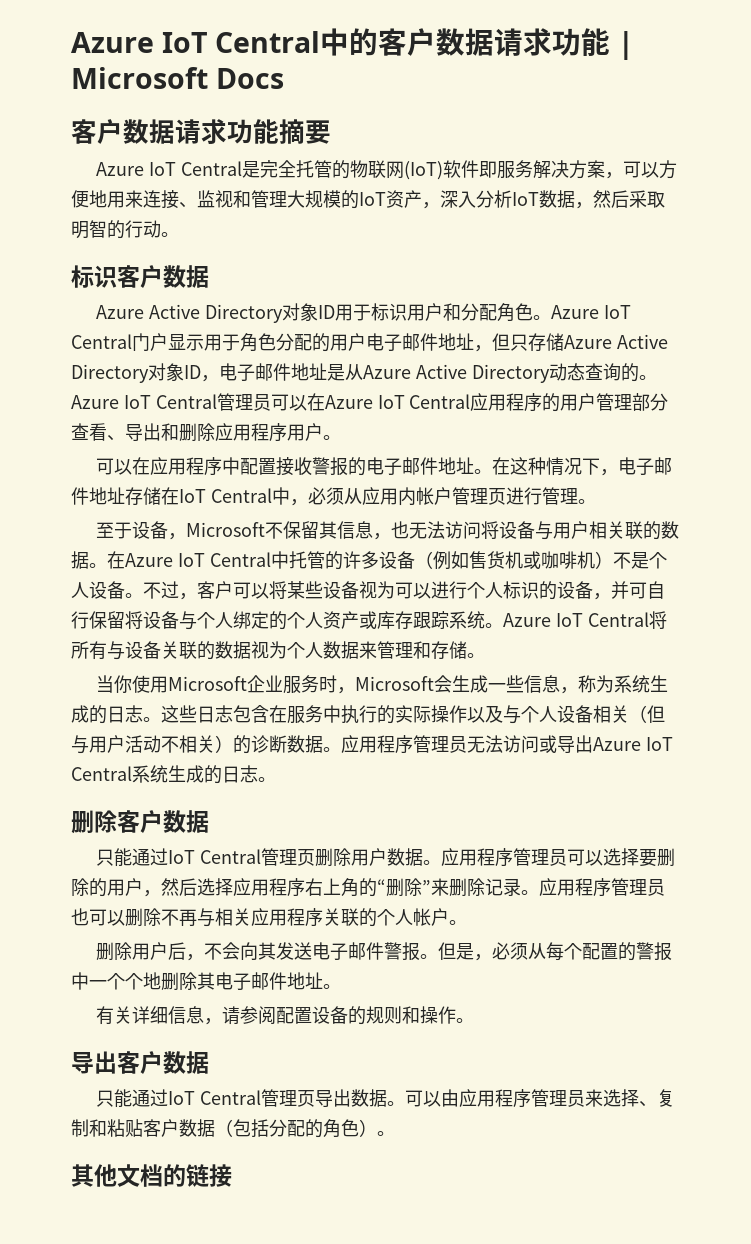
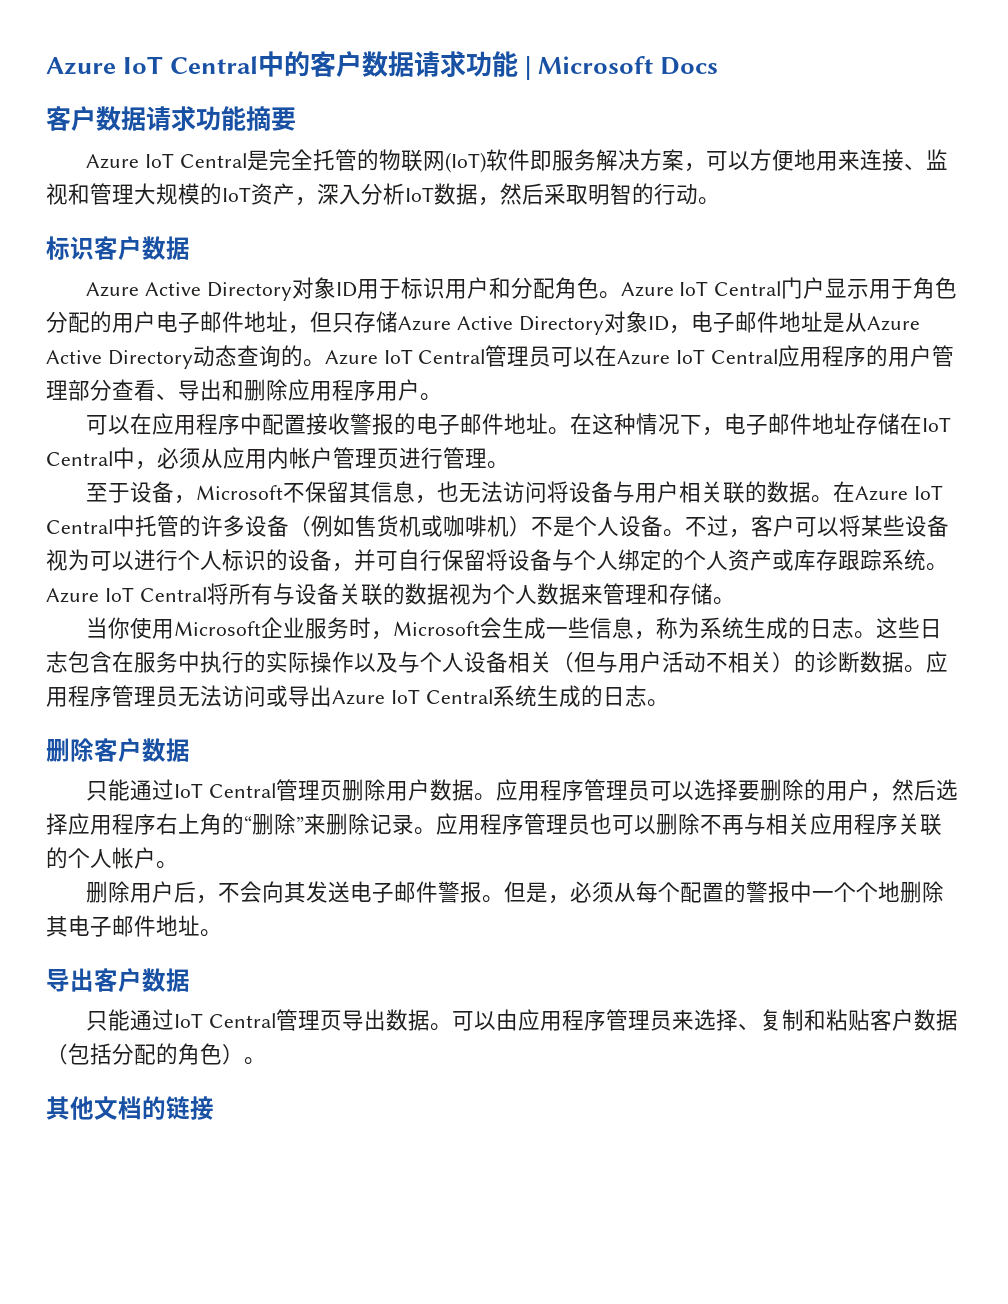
- 有关详细信息，请参阅配置设备的规则和操作。

